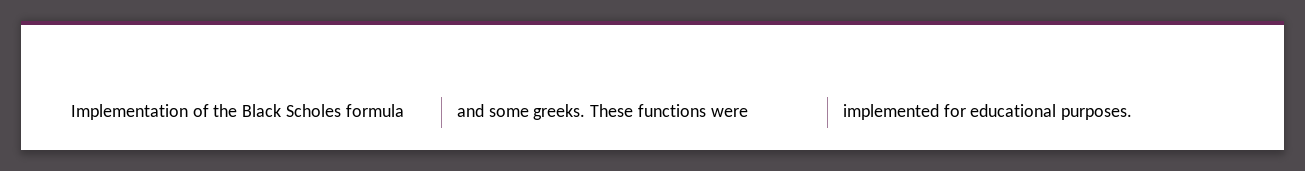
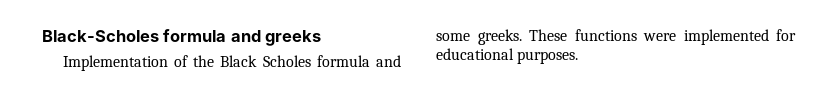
+ Black-Scholes formula and greeks

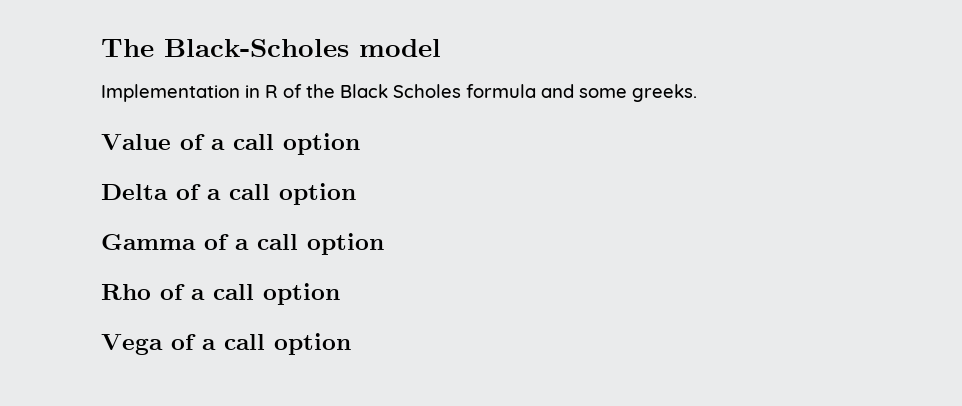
- Black-Scholes formula and greeks
+ The Black-Scholes model
- Implementation of the Black Scholes formula and some greeks. These functions were implemented for educational purposes.
+ Implementation in R of the Black Scholes formula and some greeks.
+ Value of a call option
+ Delta of a call option
+ Gamma of a call option
+ Rho of a call option
+ Vega of a call option

